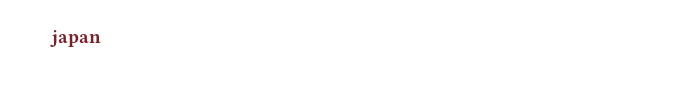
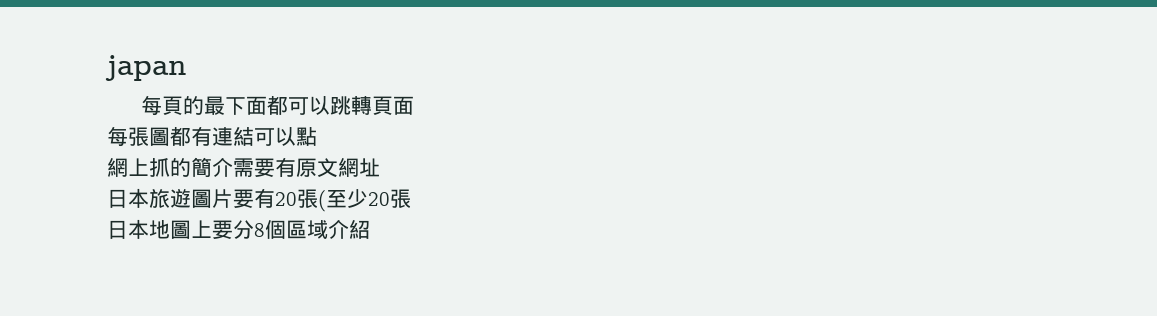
+ 每頁的最下面都可以跳轉頁面
+ 每張圖都有連結可以點
+ 網上抓的簡介需要有原文網址
+ 日本旅遊圖片要有20張(至少20張
+ 日本地圖上要分8個區域介紹

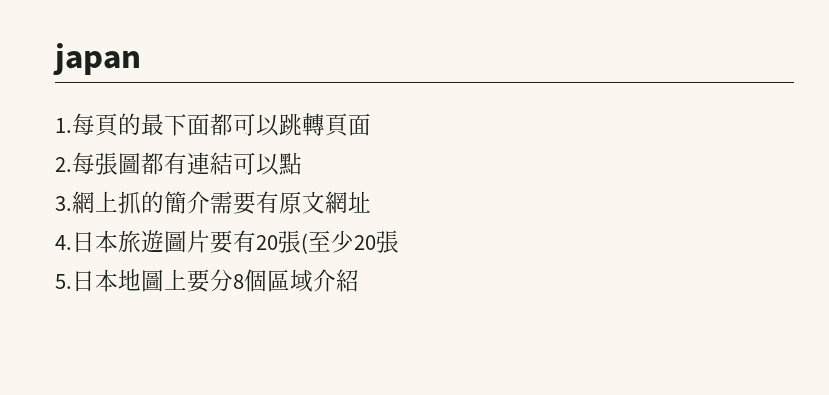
- 每頁的最下面都可以跳轉頁面
+ 1.每頁的最下面都可以跳轉頁面
- 每張圖都有連結可以點
+ 2.每張圖都有連結可以點
- 網上抓的簡介需要有原文網址
+ 3.網上抓的簡介需要有原文網址
- 日本旅遊圖片要有20張(至少20張
+ 4.日本旅遊圖片要有20張(至少20張
- 日本地圖上要分8個區域介紹
+ 5.日本地圖上要分8個區域介紹

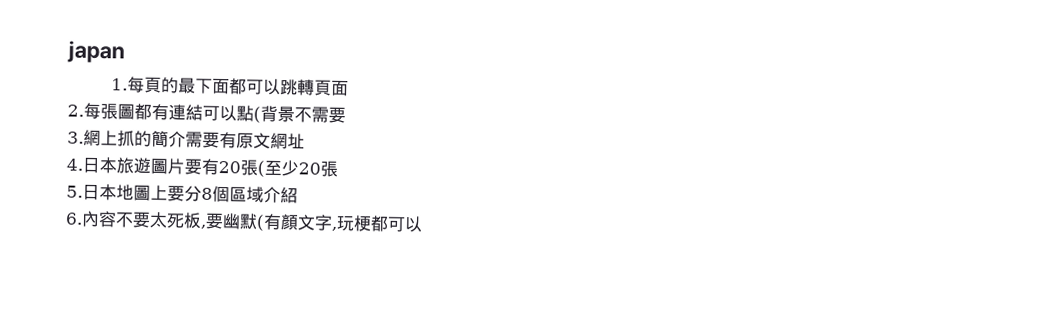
- 2.每張圖都有連結可以點
+ 2.每張圖都有連結可以點(背景不需要
+ 6.內容不要太死板,要幽默(有顏文字,玩梗都可以

